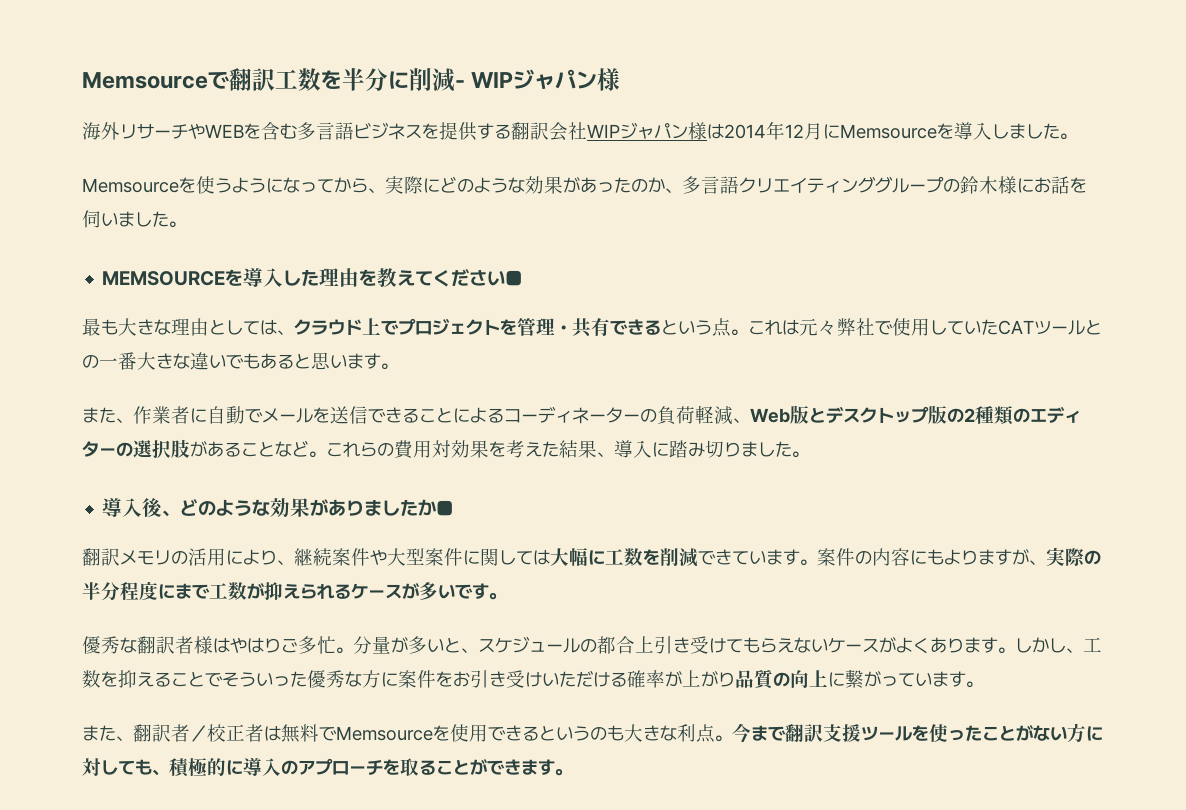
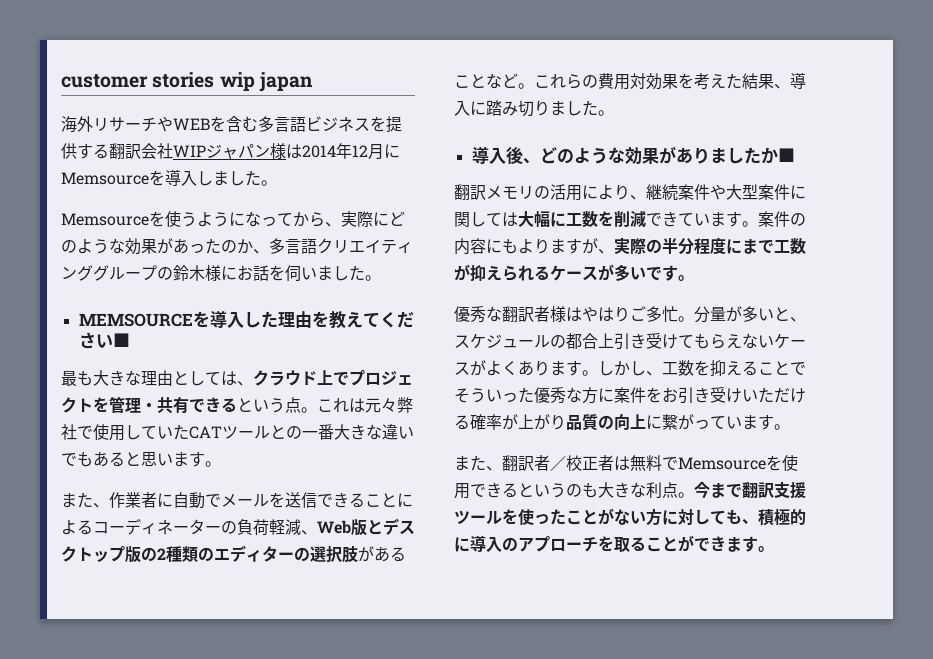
- Memsourceで翻訳工数を半分に削減- WIPジャパン様
+ customer stories wip japan

